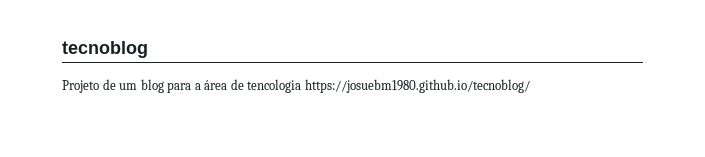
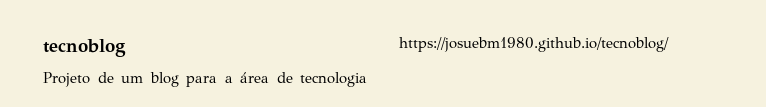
- Projeto de um blog para a área de tencologia https://josuebm1980.github.io/tecnoblog/
+ Projeto de um blog para a área de tecnologia https://josuebm1980.github.io/tecnoblog/

